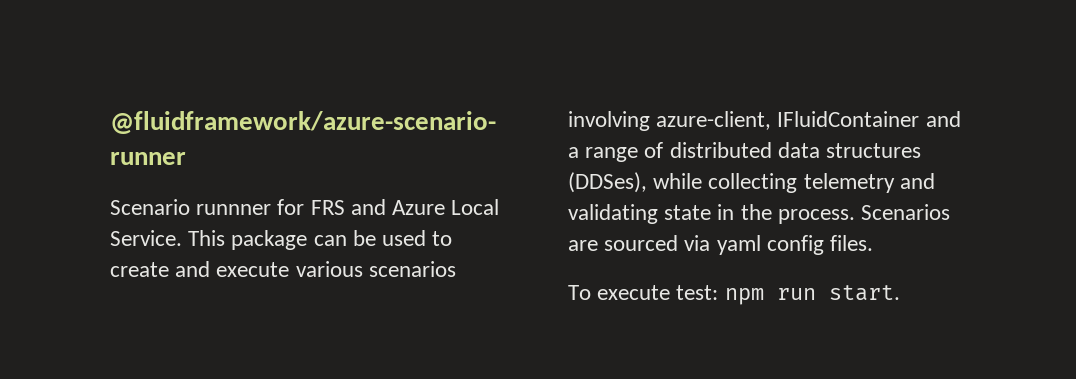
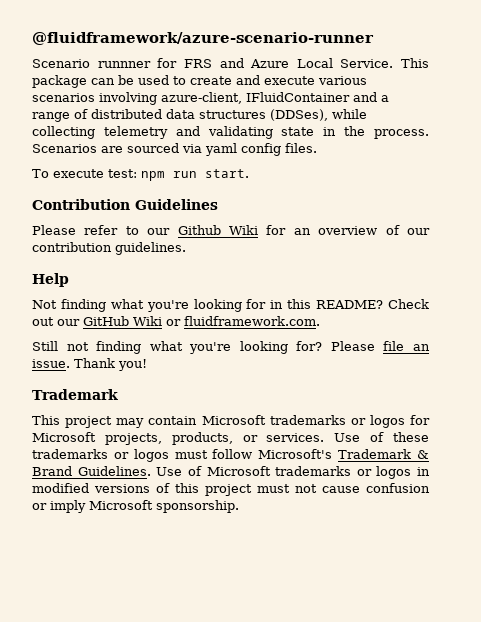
+ Contribution Guidelines
+ Please refer to our Github Wiki for an overview of our contribution guidelines.
+ Help
+ Not finding what you're looking for in this README? Check out our GitHub Wiki or fluidframework.com.
+ Still not finding what you're looking for? Please file an issue. Thank you!
+ Trademark
+ This project may contain Microsoft trademarks or logos for Microsoft projects, products, or services. Use of these trademarks or logos must follow Microsoft's Trademark & Brand Guidelines. Use of Microsoft trademarks or logos in modified versions of this project must not cause confusion or imply Microsoft sponsorship.

